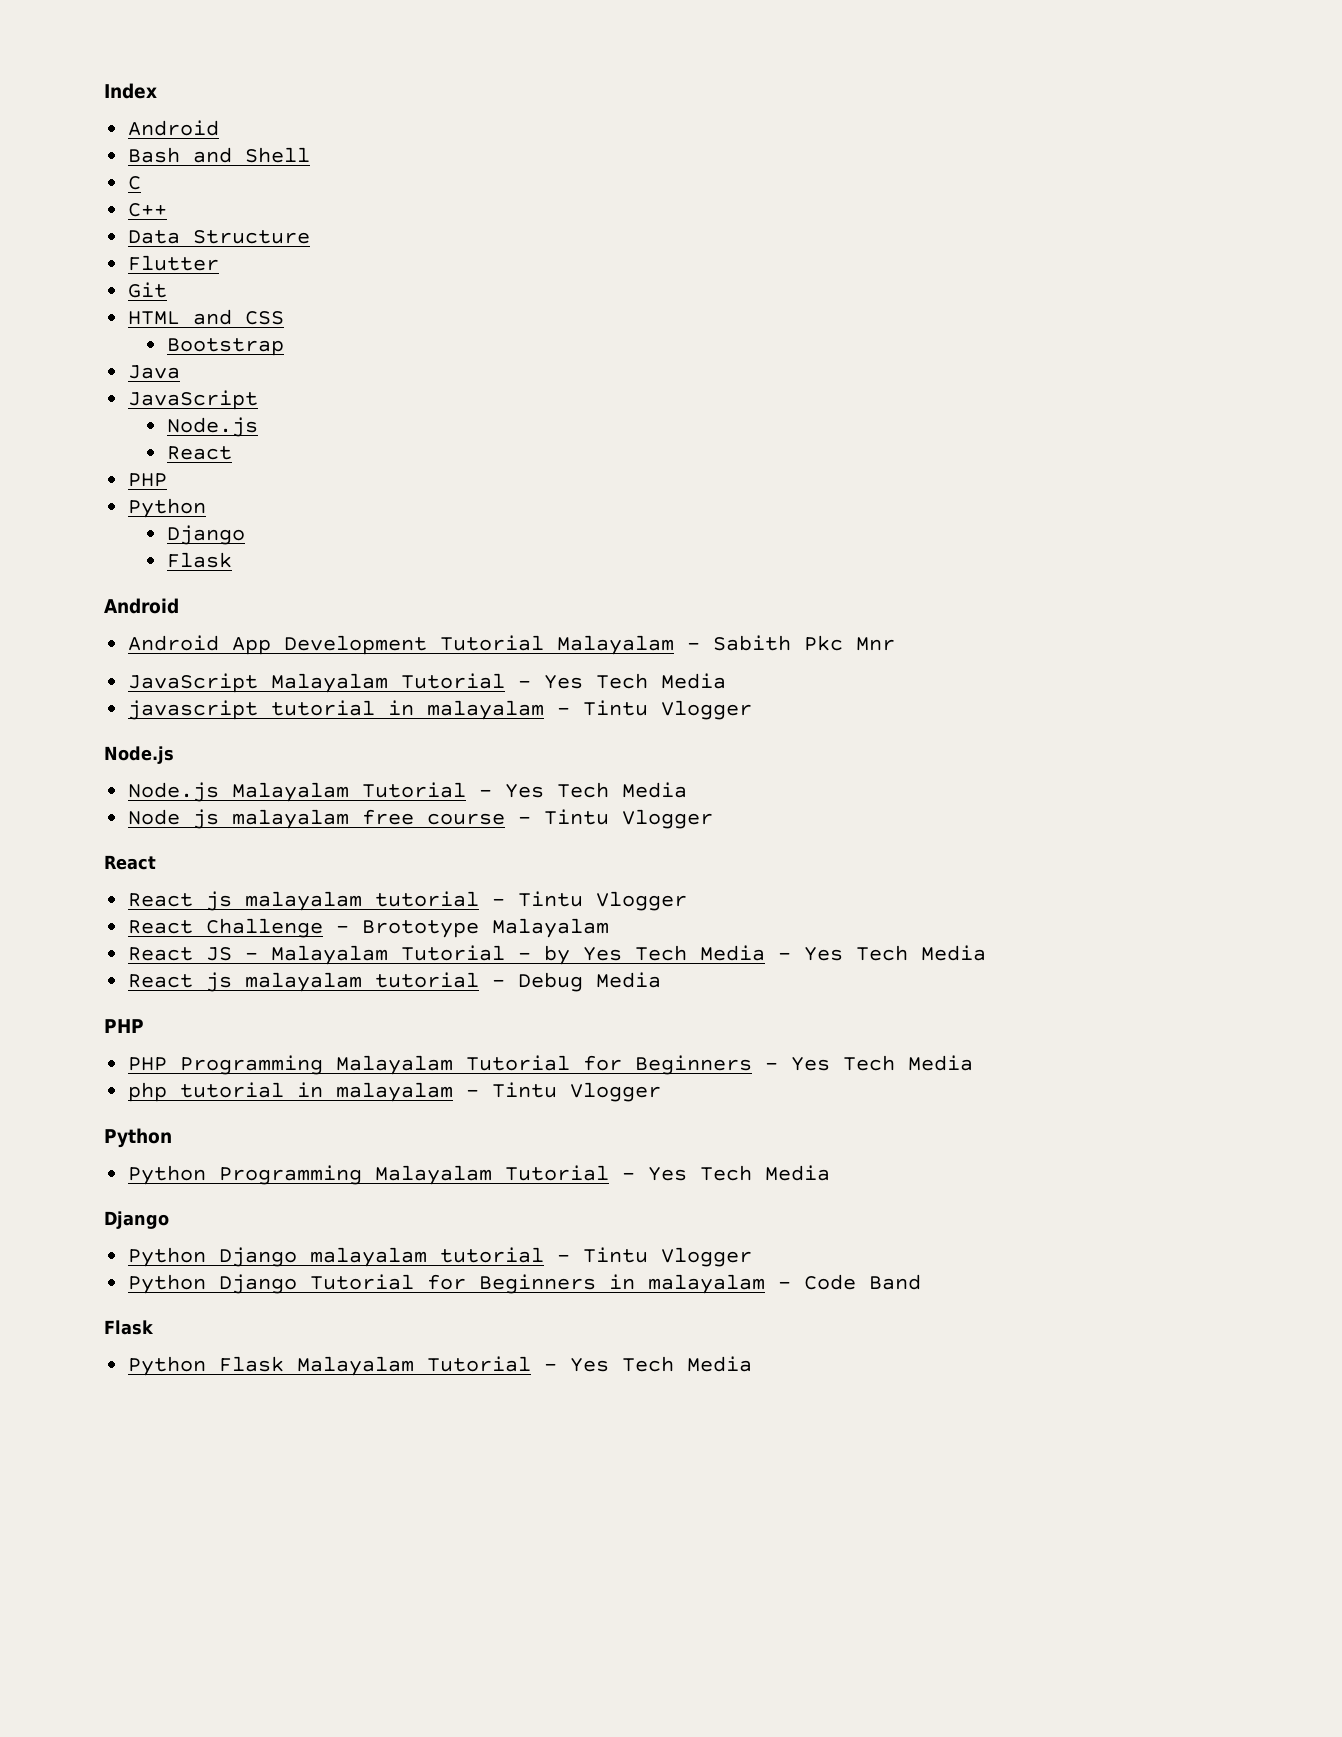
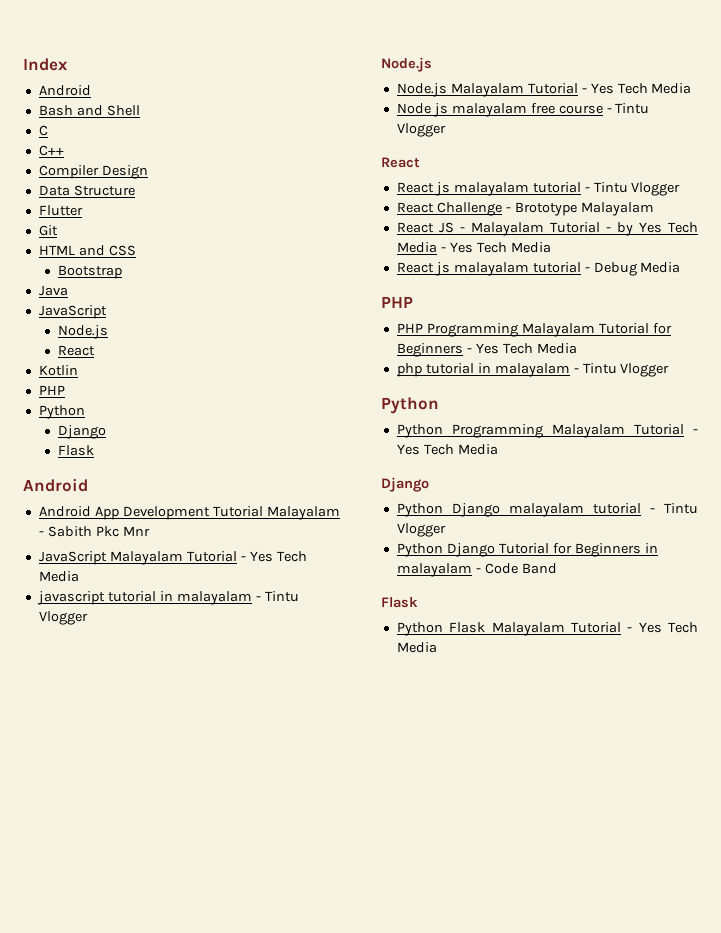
+ Compiler Design
+ Kotlin

